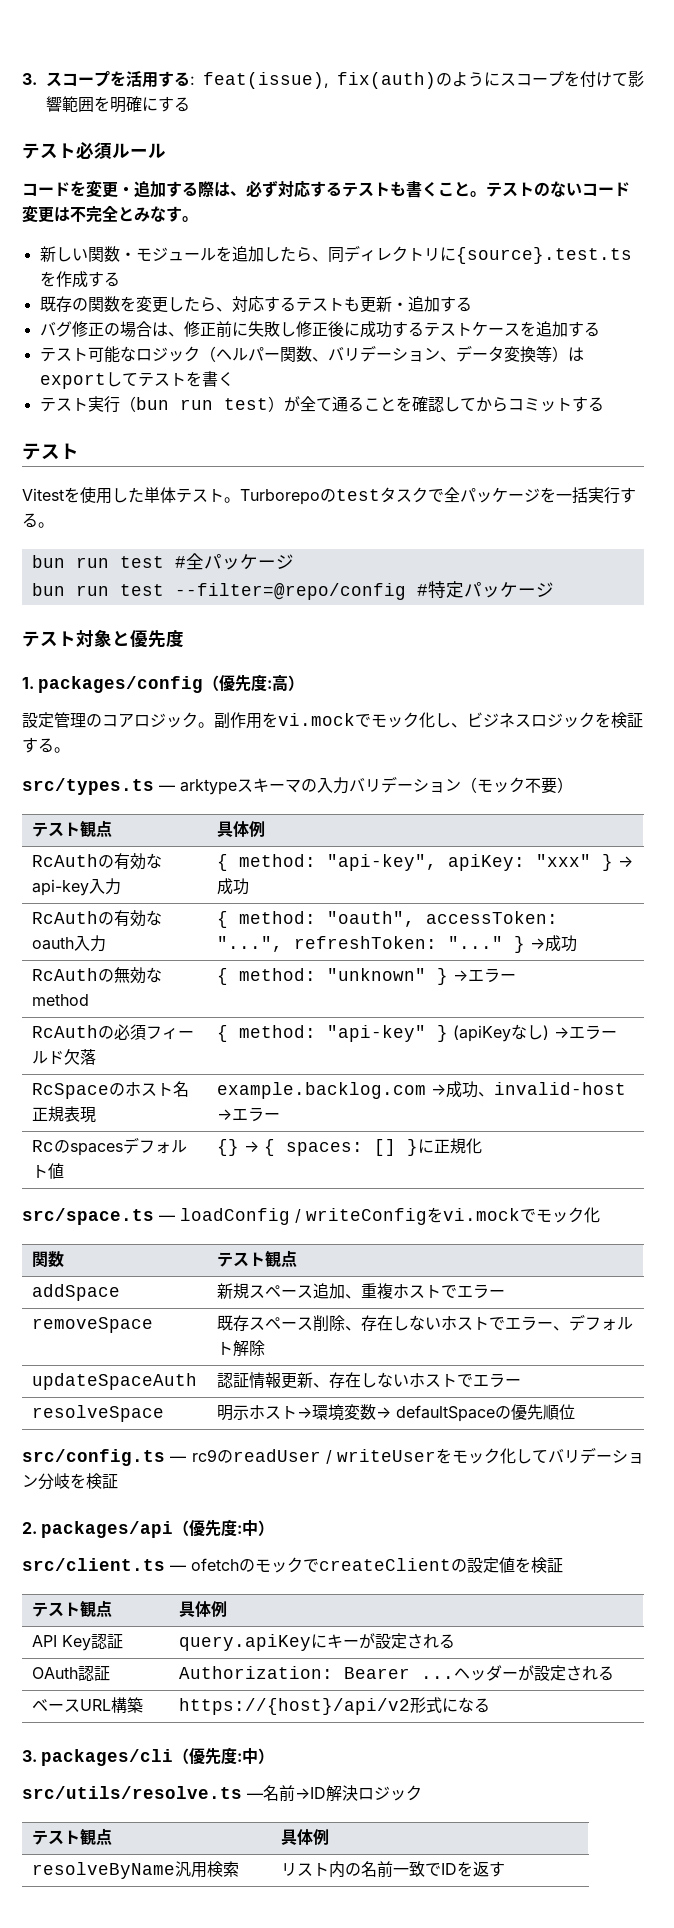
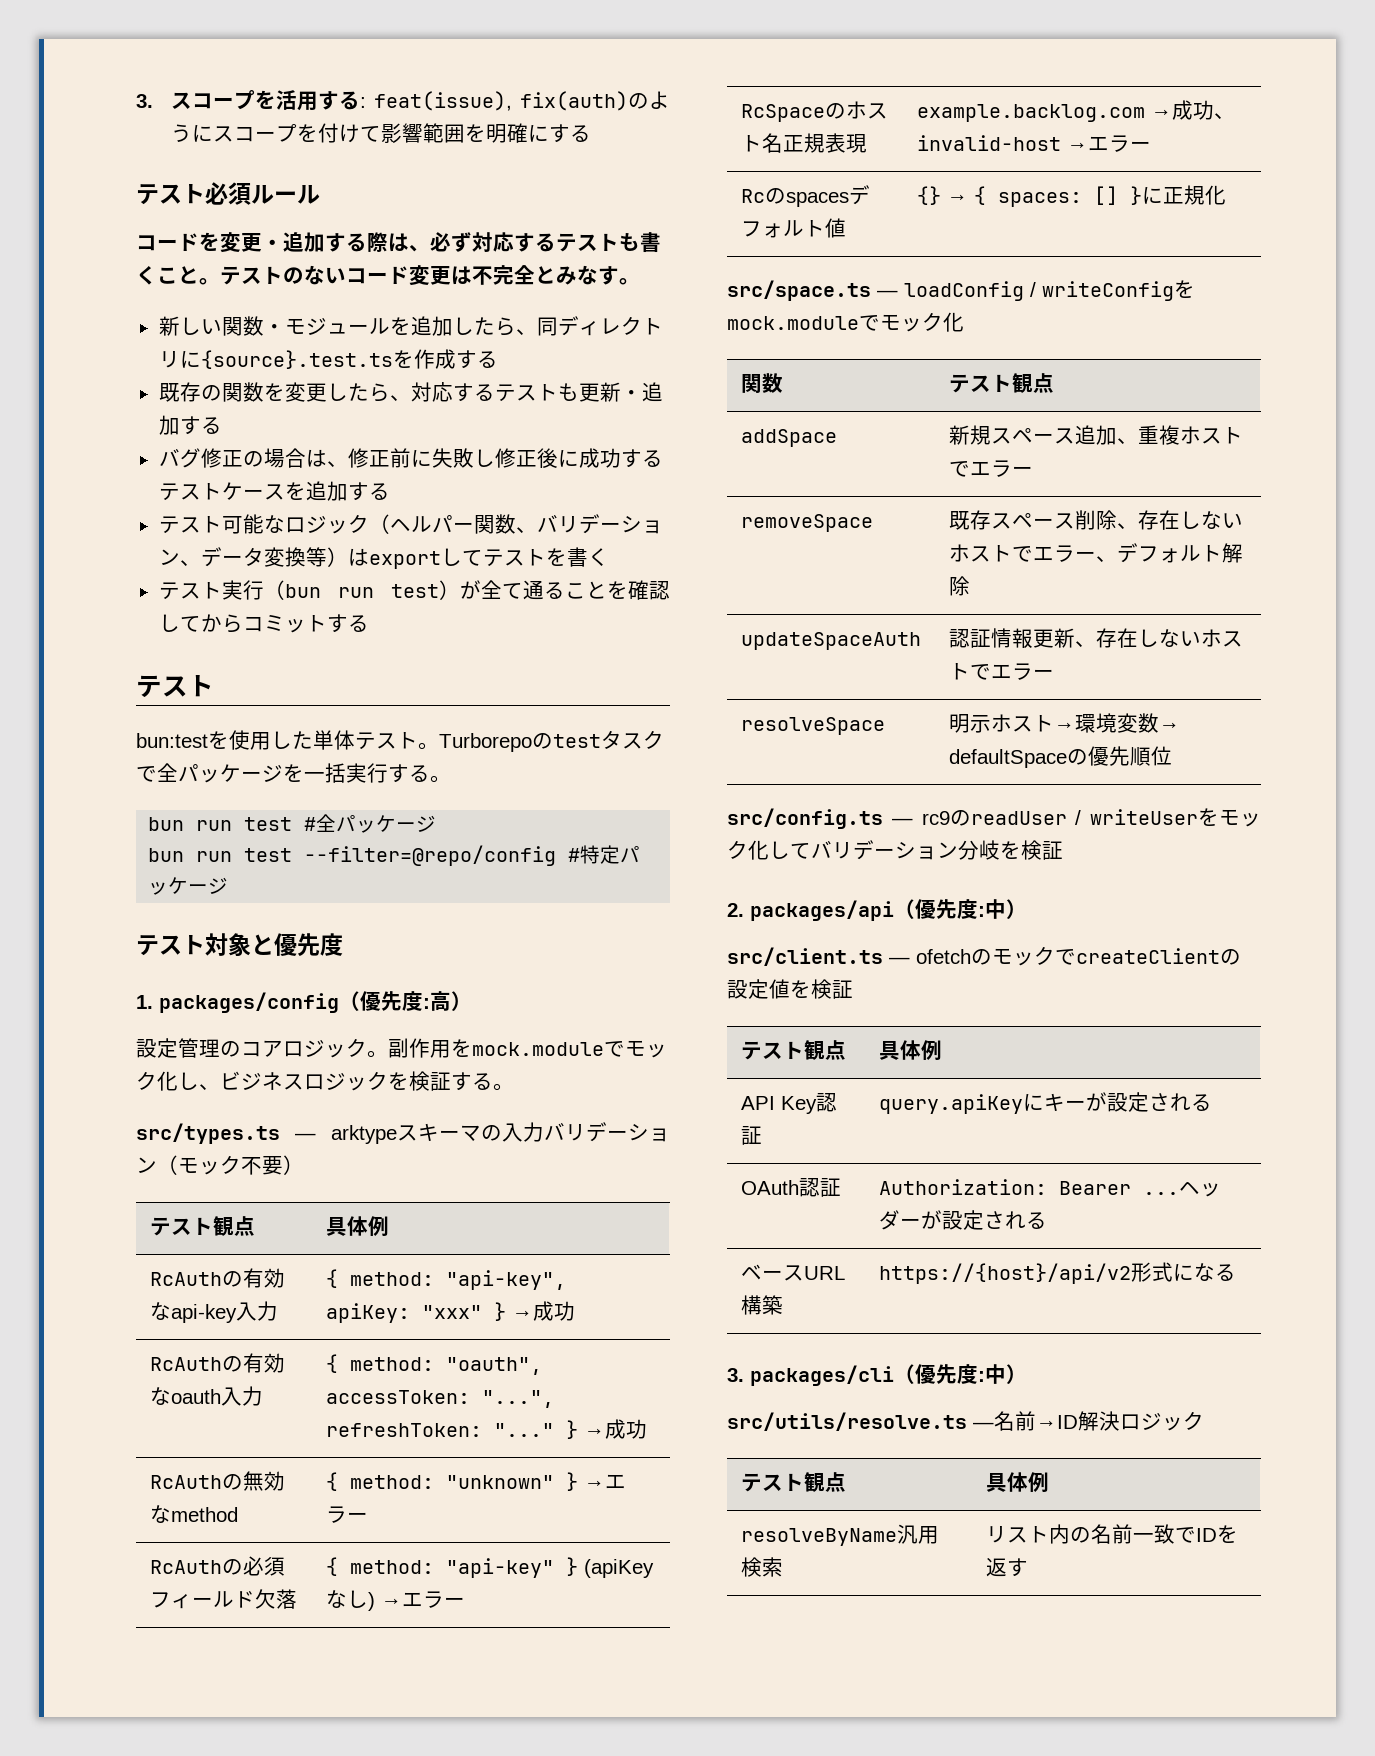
- Vitestを使用した単体テスト。
+ bun:testを使用した単体テスト。
- 副作用をvi.mockでモック化し、ビジネスロジックを検証する。
+ 副作用をmock.moduleでモック化し、ビジネスロジックを検証する。
- src/space.ts — loadConfig / writeConfigをvi.mockでモック化
+ src/space.ts — loadConfig / writeConfigをmock.moduleでモック化

